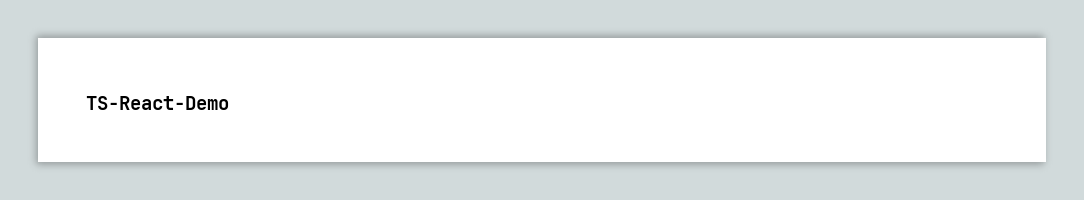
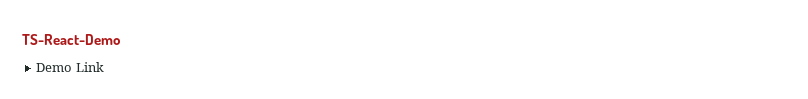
+ Demo Link

